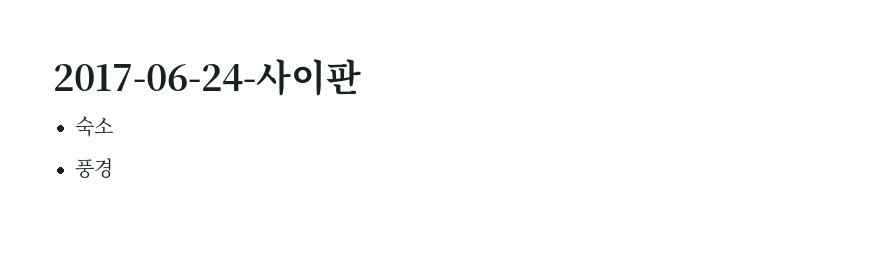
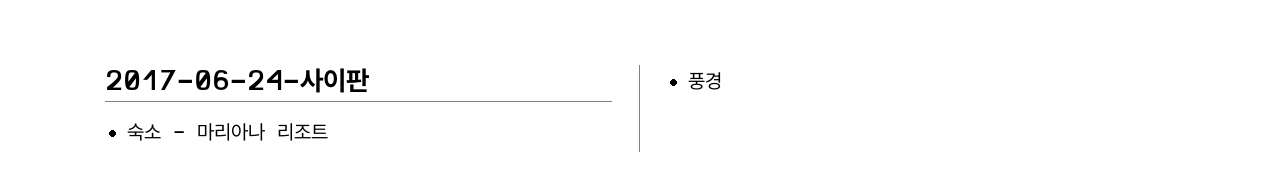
- 숙소
+ 숙소 - 마리아나 리조트

